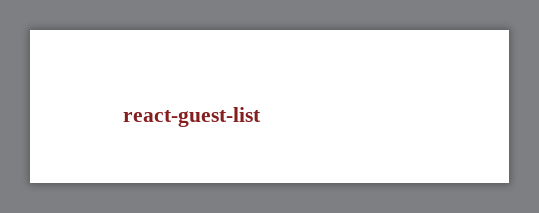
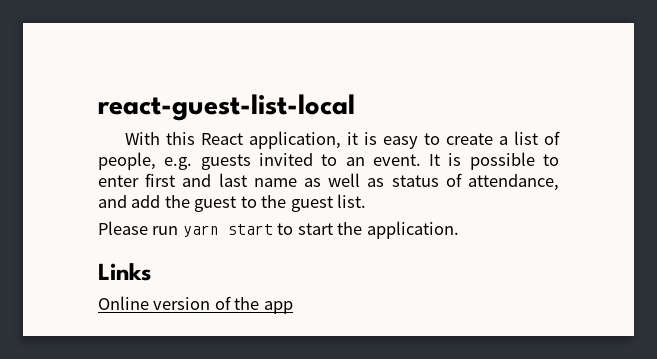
- react-guest-list
+ react-guest-list-local
+ With this React application, it is easy to create a list of people, e.g. guests invited to an event. It is possible to enter first and last name as well as status of attendance, and add the guest to the guest list.
+ Please run yarn start to start the application.
+ Links
+ Online version of the app

